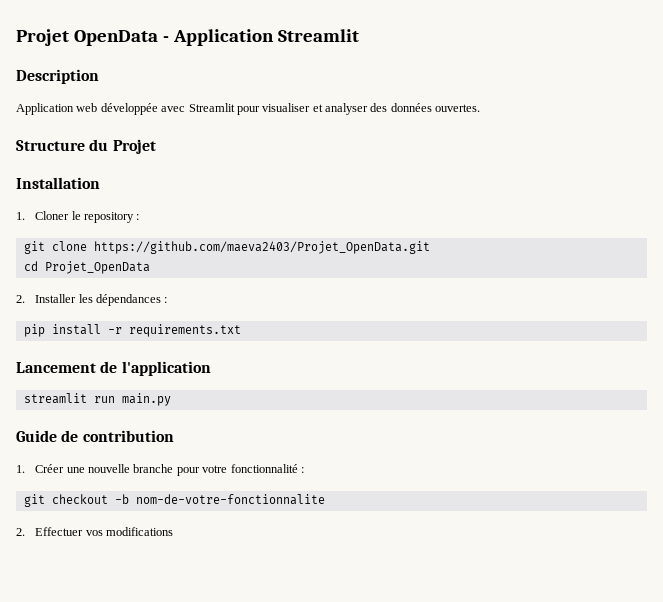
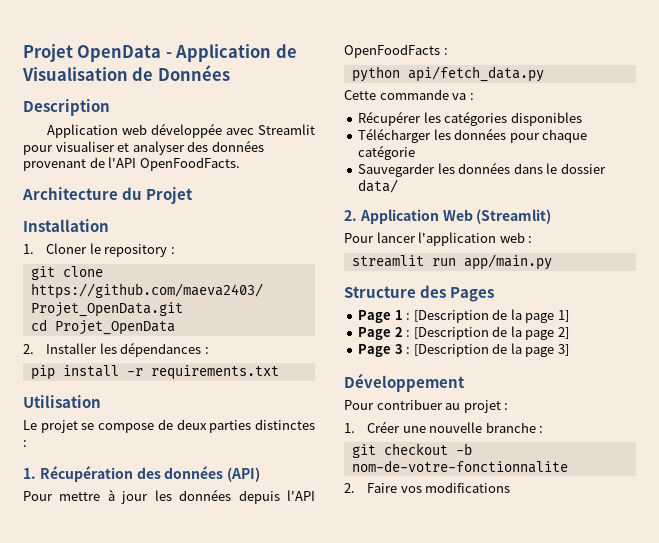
- Projet OpenData - Application Streamlit
+ Projet OpenData - Application de Visualisation de Données
- Application web développée avec Streamlit pour visualiser et analyser des données ouvertes.
- Structure du Projet
+ Application web développée avec Streamlit pour visualiser et analyser des données provenant de l'API OpenFoodFacts.
+ Architecture du Projet
- Lancement de l'application
+ Utilisation
+ Le projet se compose de deux parties distinctes :
+ 1. Récupération des données (API)
+ Pour mettre à jour les données depuis l'API OpenFoodFacts :
+ python api/fetch_data.py
+ Cette commande va :
+ Récupérer les catégories disponibles
+ Télécharger les données pour chaque catégorie
+ Sauvegarder les données dans le dossier data/
+ 2. Application Web (Streamlit)
+ Pour lancer l'application web :
- streamlit run main.py
- Guide de contribution
+ streamlit run app/main.py
+ Structure des Pages
+ Page 1 : [Description de la page 1]
+ Page 2 : [Description de la page 2]
+ Page 3 : [Description de la page 3]
+ Développement
+ Pour contribuer au projet :
- 1. Créer une nouvelle branche pour votre fonctionnalité :
+ 1. Créer une nouvelle branche :
- 2. Effectuer vos modifications
+ 2. Faire vos modifications

